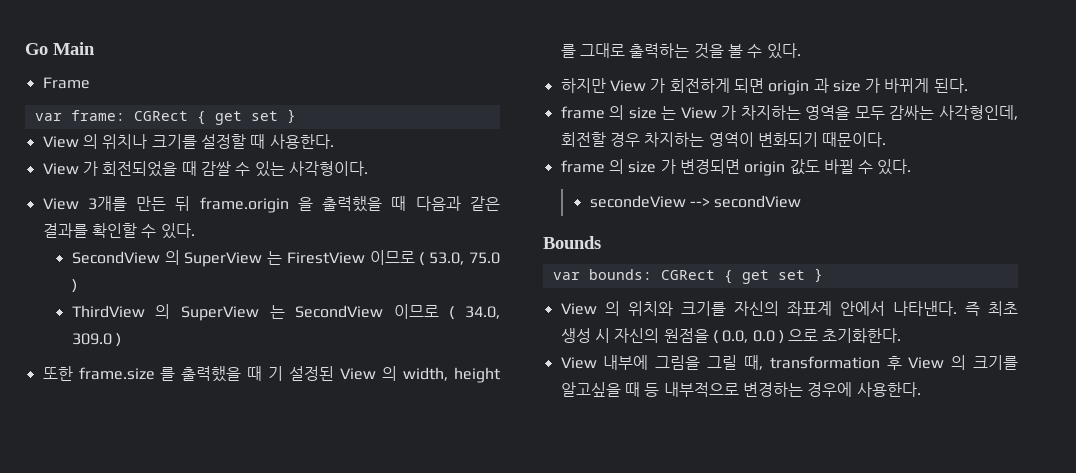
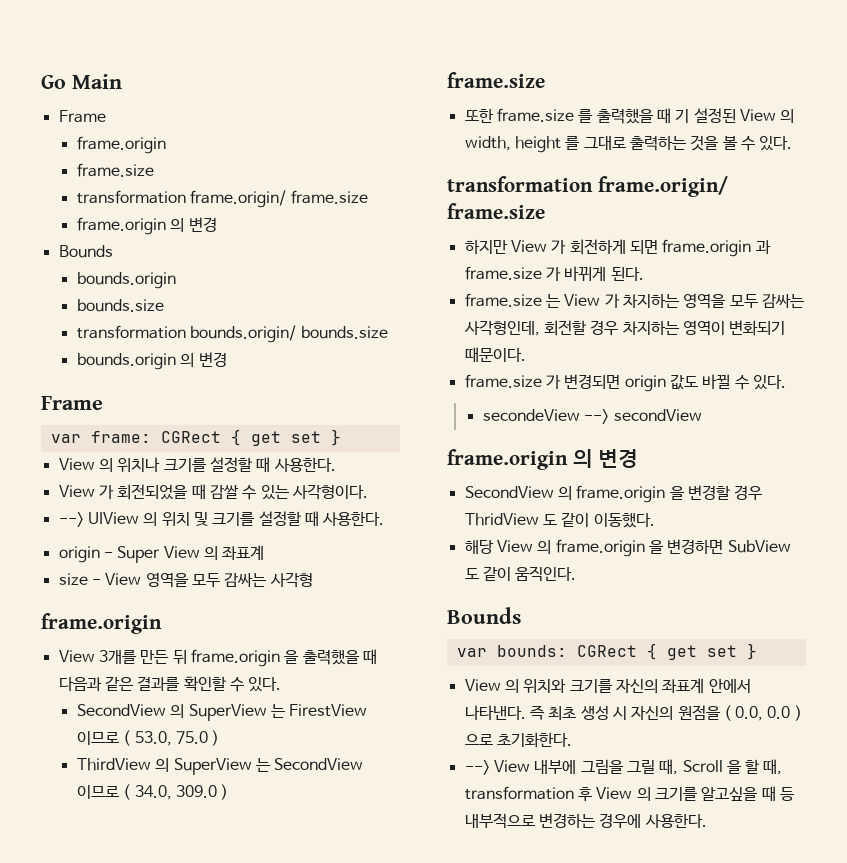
  Go Main
+ Frame
+ frame.origin
+ frame.size
+ transformation frame.origin/ frame.size
+ frame.origin 의 변경
+ Bounds
+ bounds.origin
+ bounds.size
+ transformation bounds.origin/ bounds.size
+ bounds.origin 의 변경
+ --> UIView 의 위치 및 크기를 설정할 때 사용한다.
+ origin - Super View 의 좌표계
+ size - View 영역을 모두 감싸는 사각형
+ frame.origin
  ThirdView 의 SuperView 는 SecondView 이므로 ( 34.0, 309.0 )
+ frame.size
  또한 frame.size 를 출력했을 때 기 설정된 View 의 width, height 를 그대로 출력하는 것을 볼 수 있다.
+ transformation frame.origin/ frame.size
- 하지만 View 가 회전하게 되면 origin 과 size 가 바뀌게 된다.
+ 하지만 View 가 회전하게 되면 frame.origin 과 frame.size 가 바뀌게 된다.
- frame 의 size 는 View 가 차지하는 영역을 모두 감싸는 사각형인데, 회전할 경우 차지하는 영역이 변화되기 때문이다.
+ frame.size 는 View 가 차지하는 영역을 모두 감싸는 사각형인데, 회전할 경우 차지하는 영역이 변화되기 때문이다.
- frame 의 size 가 변경되면 origin 값도 바뀔 수 있다.
+ frame.size 가 변경되면 origin 값도 바뀔 수 있다.
  secondeView --> secondView
+ frame.origin 의 변경
+ SecondView 의 frame.origin 을 변경할 경우 ThridView 도 같이 이동했다.
+ 해당 View 의 frame.origin 을 변경하면 SubView 도 같이 움직인다.
- View 내부에 그림을 그릴 때, transformation 후 View 의 크기를 알고싶을 때 등 내부적으로 변경하는 경우에 사용한다.
+ --> View 내부에 그림을 그릴 때, Scroll 을 할 때, transformation 후 View 의 크기를 알고싶을 때 등 내부적으로 변경하는 경우에 사용한다.

